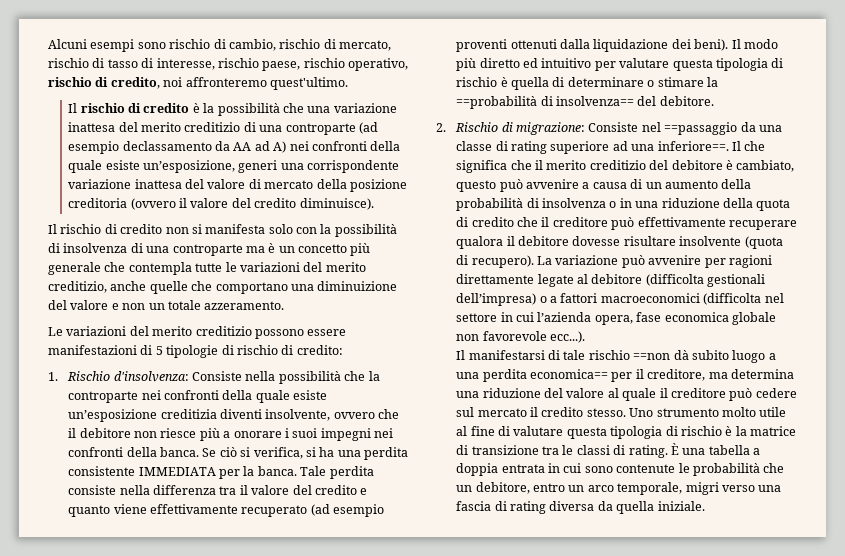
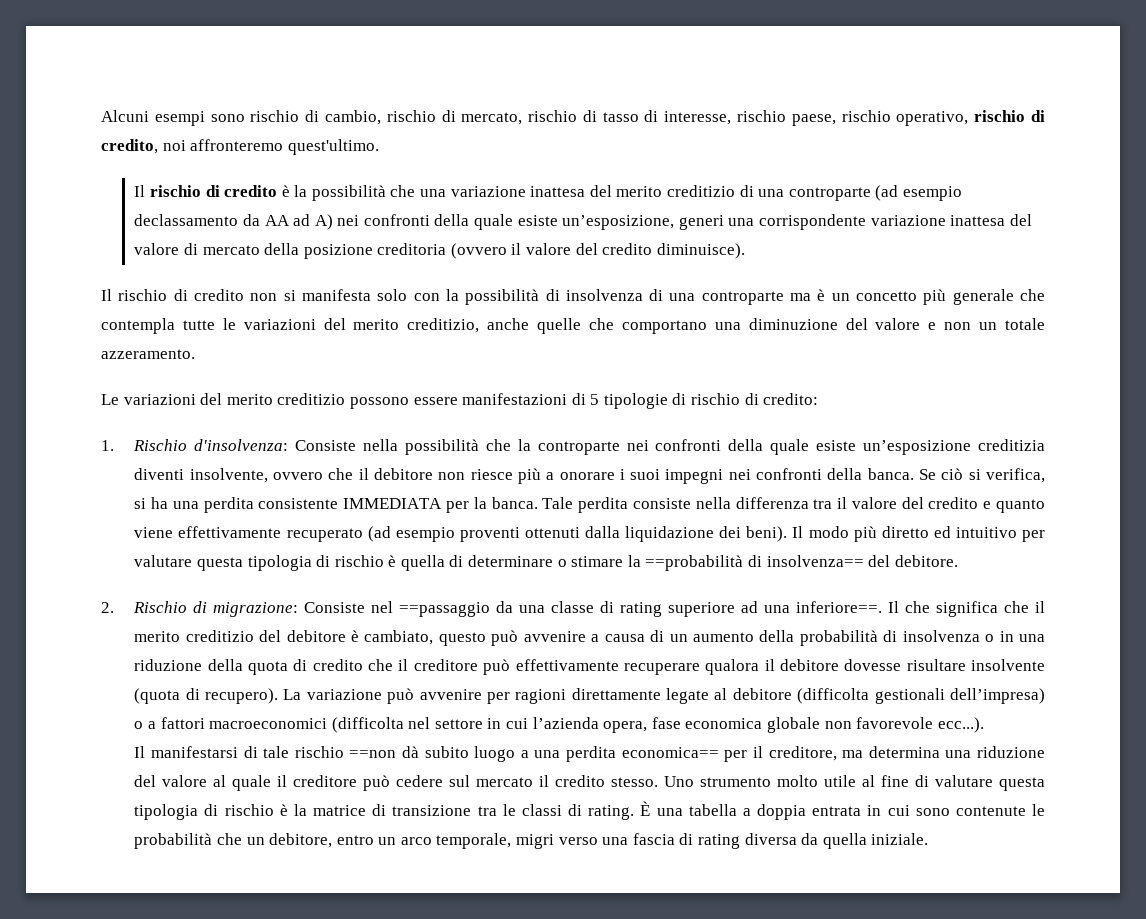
- Il rischio di credito non si manifesta solo con la possibilità di insolvenza di una controparte ma è un concetto più generale che contempla tutte le variazioni del merito creditizio, anche quelle che comportano una diminuizione del valore e non un totale azzeramento.
+ Il rischio di credito non si manifesta solo con la possibilità di insolvenza di una controparte ma è un concetto più generale che contempla tutte le variazioni del merito creditizio, anche quelle che comportano una diminuzione del valore e non un totale azzeramento.

